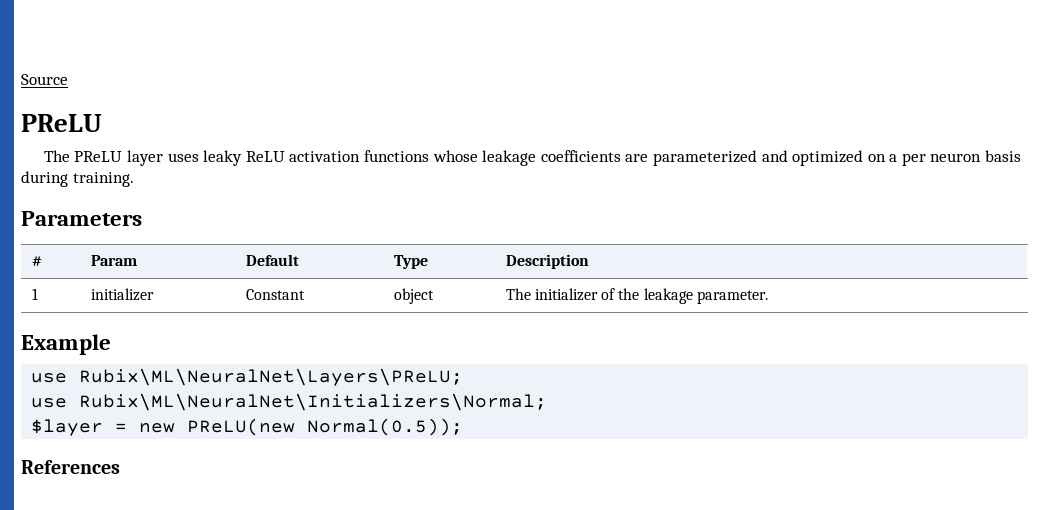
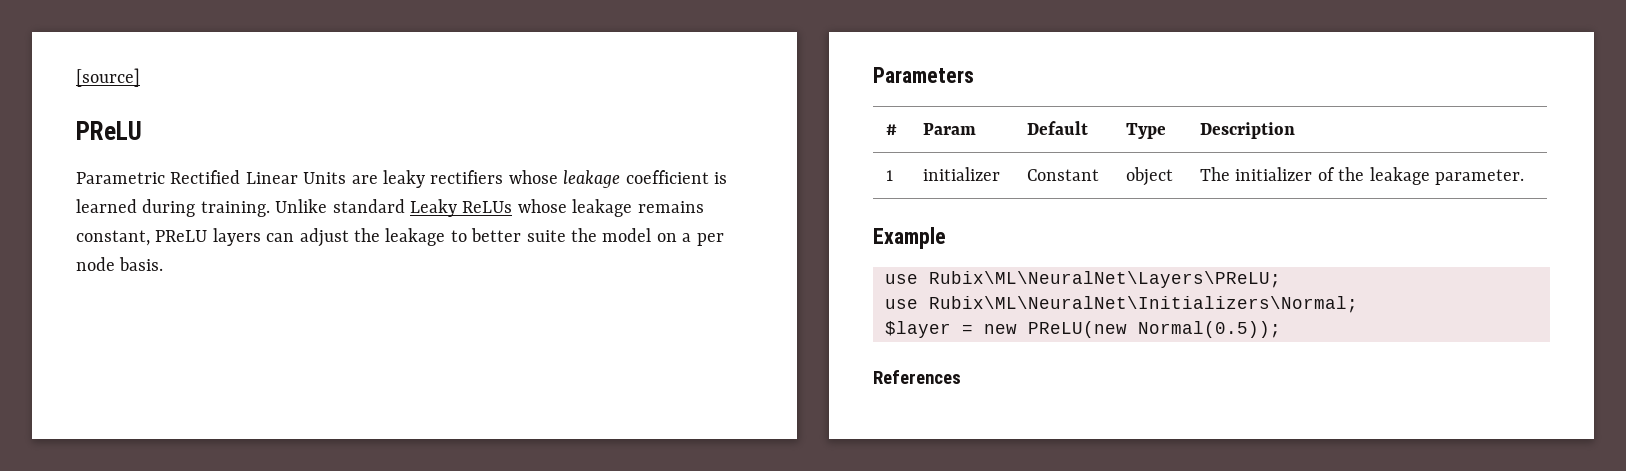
- Source
+ [source]
- The PReLU layer uses leaky ReLU activation functions whose leakage coefficients are parameterized and optimized on a per neuron basis during training.
+ Parametric Rectified Linear Units are leaky rectifiers whose leakage coefficient is learned during training. Unlike standard Leaky ReLUs whose leakage remains constant, PReLU layers can adjust the leakage to better suite the model on a per node basis.

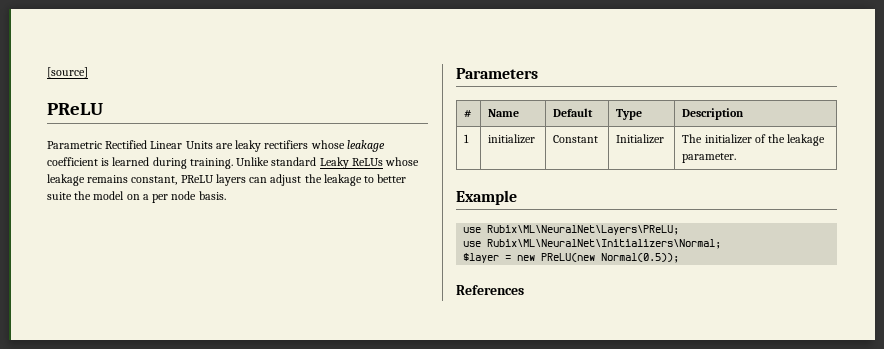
- # | Param | Default | Type | Description
+ # | Name | Default | Type | Description
- 1 | initializer | Constant | object | The initializer of the leakage parameter.
+ 1 | initializer | Constant | Initializer | The initializer of the leakage parameter.

